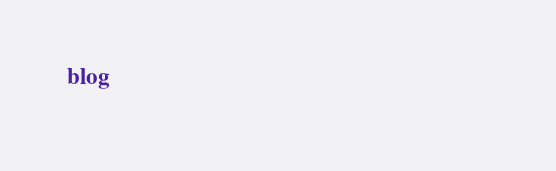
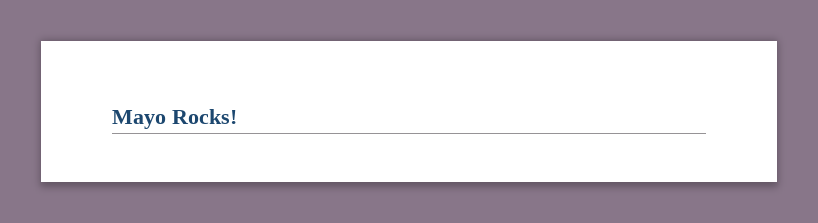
- blog
+ Mayo Rocks!

